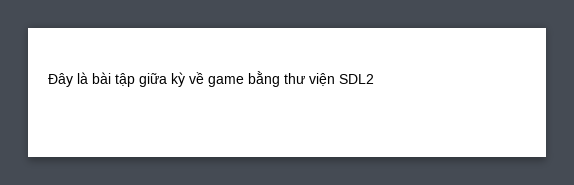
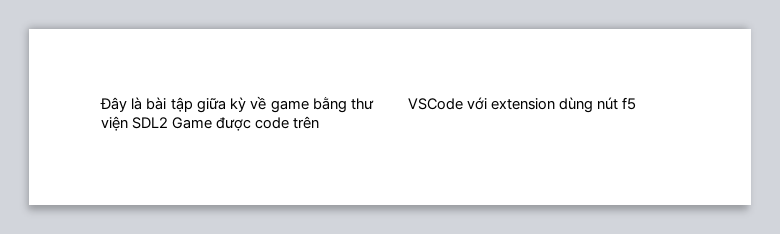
- Đây là bài tập giữa kỳ về game bằng thư viện SDL2
+ Đây là bài tập giữa kỳ về game bằng thư viện SDL2 Game được code trên VSCode với extension dùng nút f5

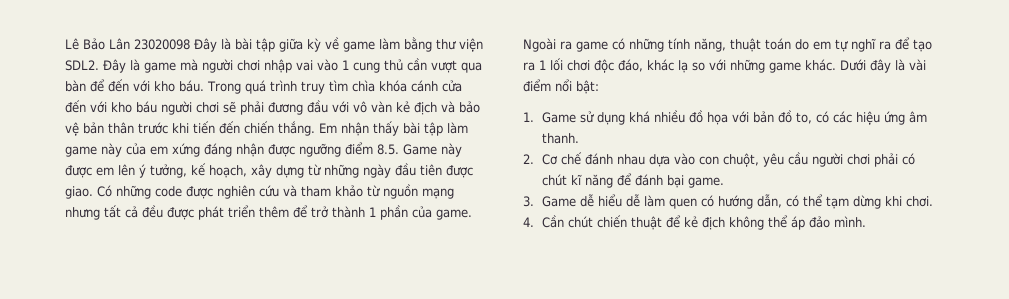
- Đây là bài tập giữa kỳ về game bằng thư viện SDL2 Game được code trên VSCode với extension dùng nút f5
+ Lê Bảo Lân 23020098 Đây là bài tập giữa kỳ về game làm bằng thư viện SDL2. Đây là game mà người chơi nhập vai vào 1 cung thủ cần vượt qua bàn để đến với kho báu. Trong quá trình truy tìm chìa khóa cánh cửa đến với kho báu người chơi sẽ phải đương đầu với vô vàn kẻ địch và bảo vệ bản thân trước khi tiến đến chiến thắng. Em nhận thấy bài tập làm game này của em xứng đáng nhận được ngưỡng điểm 8.5. Game này được em lên ý tưởng, kế hoạch, xây dựng từ những ngày đầu tiên được giao. Có những code được nghiên cứu và tham khảo từ nguồn mạng nhưng tất cả đều được phát triển thêm để trở thành 1 phần của game. Ngoài ra game có những tính năng, thuật toán do em tự nghĩ ra để tạo ra 1 lối chơi độc đáo, khác lạ so với những game khác. Dưới đây là vài điểm nổi bật:
+ 1. Game sử dụng khá nhiều đồ họa với bản đồ to, có các hiệu ứng âm thanh.
+ 2. Cơ chế đánh nhau dựa vào con chuột, yêu cầu người chơi phải có chút kĩ năng để đánh bại game.
+ 3. Game dễ hiểu dễ làm quen có hướng dẫn, có thể tạm dừng khi chơi.
+ 4. Cần chút chiến thuật để kẻ địch không thể áp đảo mình.

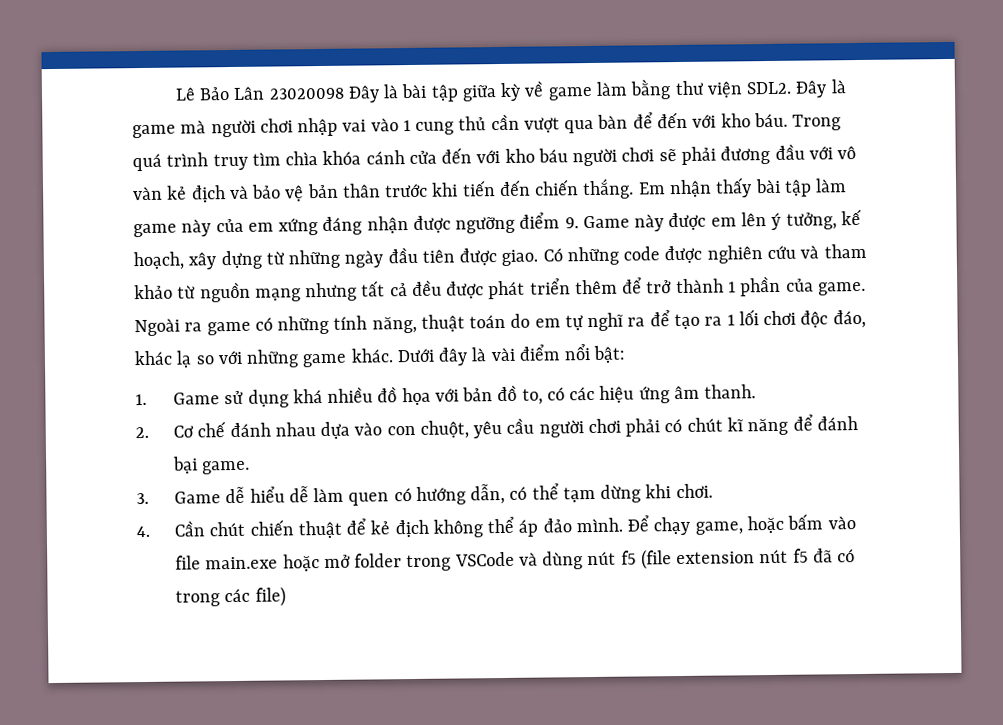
- Em nhận thấy bài tập làm game này của em xứng đáng nhận được ngưỡng điểm 8.5. Game này được em lên ý tưởng, kế hoạch, xây dựng từ những ngày đầu tiên được giao.
+ Em nhận thấy bài tập làm game này của em xứng đáng nhận được ngưỡng điểm 9. Game này được em lên ý tưởng, kế hoạch, xây dựng từ những ngày đầu tiên được giao.
+ Để chạy game, hoặc bấm vào file main.exe hoặc mở folder trong VSCode và dùng nút f5 (file extension nút f5 đã có trong các file)

